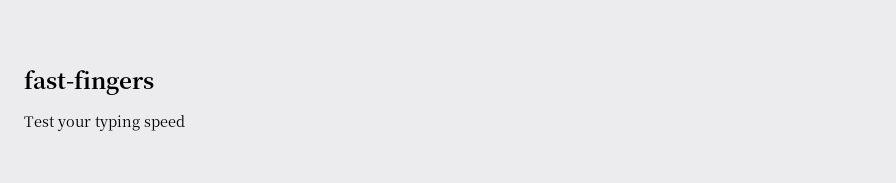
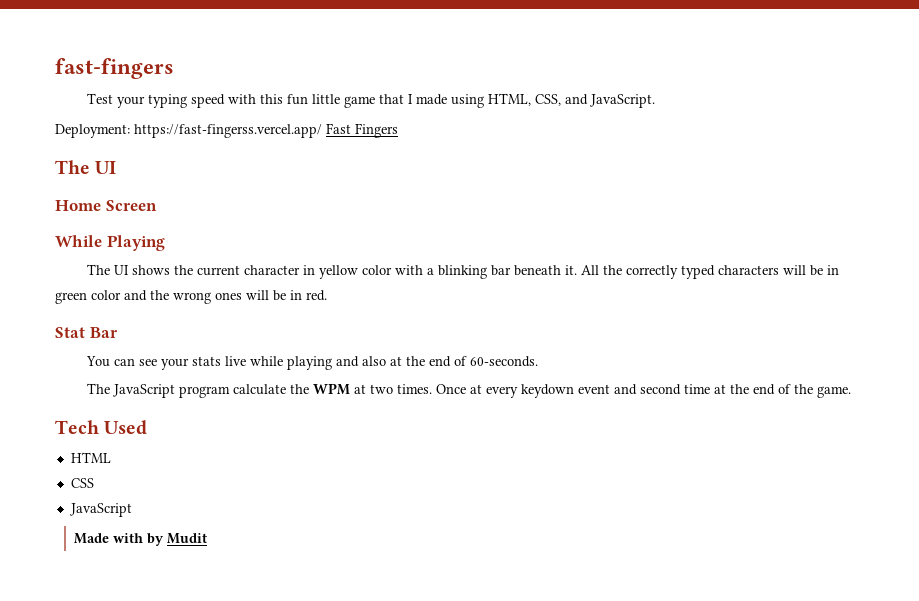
- Test your typing speed
+ Test your typing speed with this fun little game that I made using HTML, CSS, and JavaScript.
+ Deployment: https://fast-fingerss.vercel.app/ Fast Fingers
+ The UI
+ Home Screen
+ While Playing
+ The UI shows the current character in yellow color with a blinking bar beneath it. All the correctly typed characters will be in green color and the wrong ones will be in red.
+ Stat Bar
+ You can see your stats live while playing and also at the end of 60-seconds.
+ The JavaScript program calculate the WPM at two times. Once at every keydown event and second time at the end of the game.
+ Tech Used
+ HTML
+ CSS
+ JavaScript
+ Made with by Mudit

